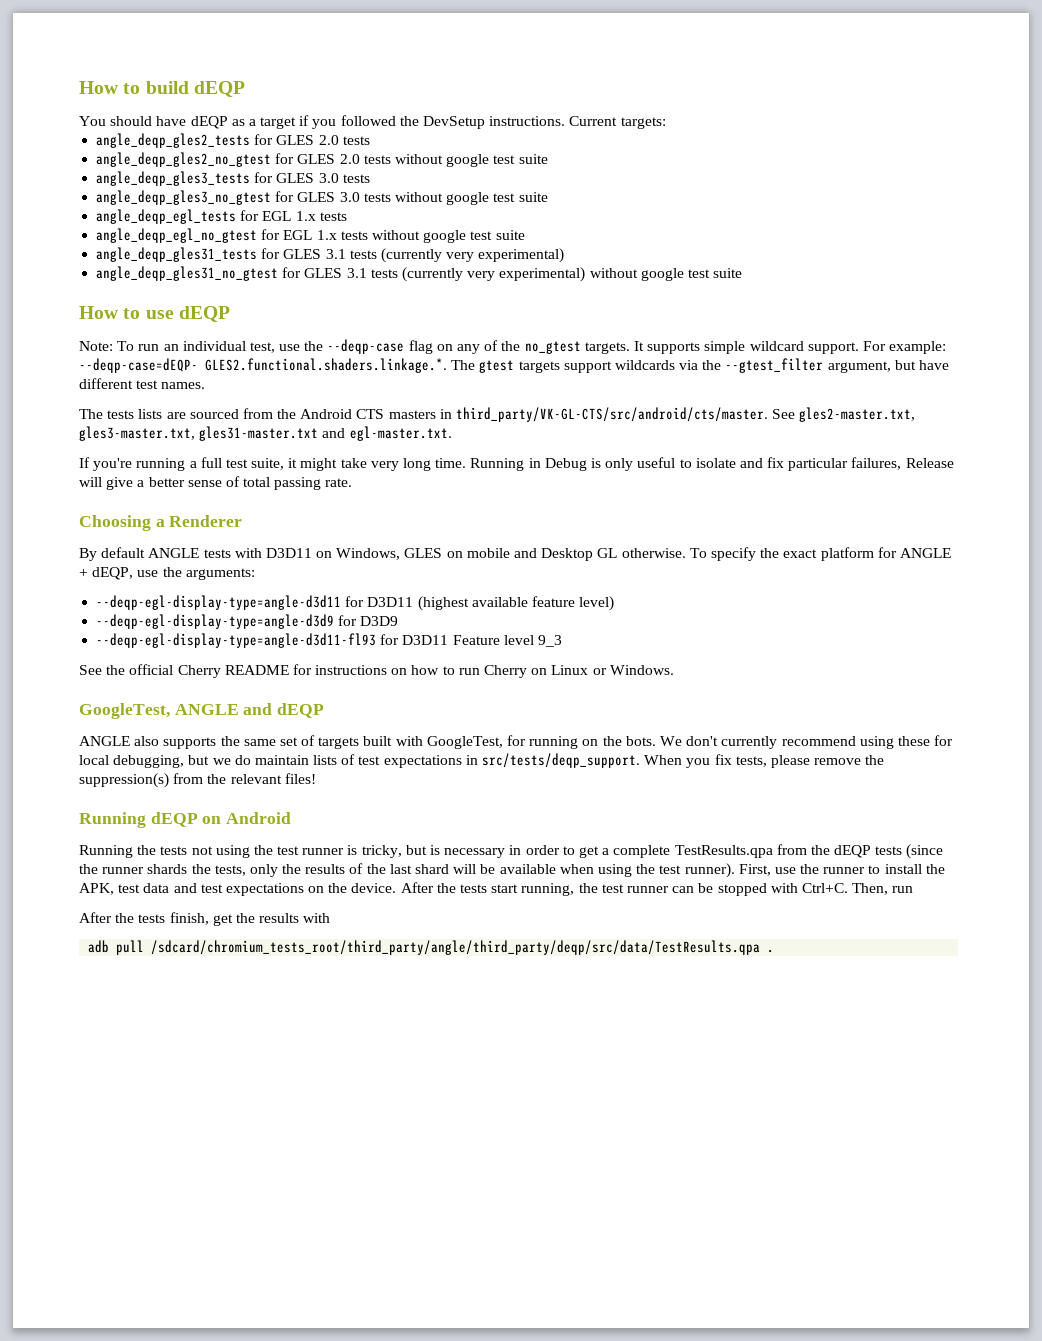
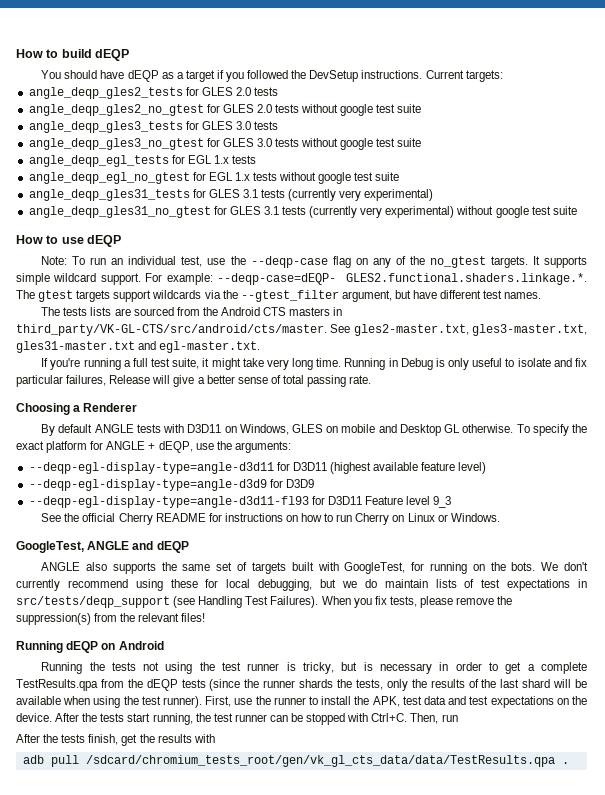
- We don't currently recommend using these for local debugging, but we do maintain lists of test expectations in src/tests/deqp_support.
+ We don't currently recommend using these for local debugging, but we do maintain lists of test expectations in src/tests/deqp_support (see Handling Test Failures).
- adb pull /sdcard/chromium_tests_root/third_party/angle/third_party/deqp/src/data/TestResults.qpa .
+ adb pull /sdcard/chromium_tests_root/gen/vk_gl_cts_data/data/TestResults.qpa .

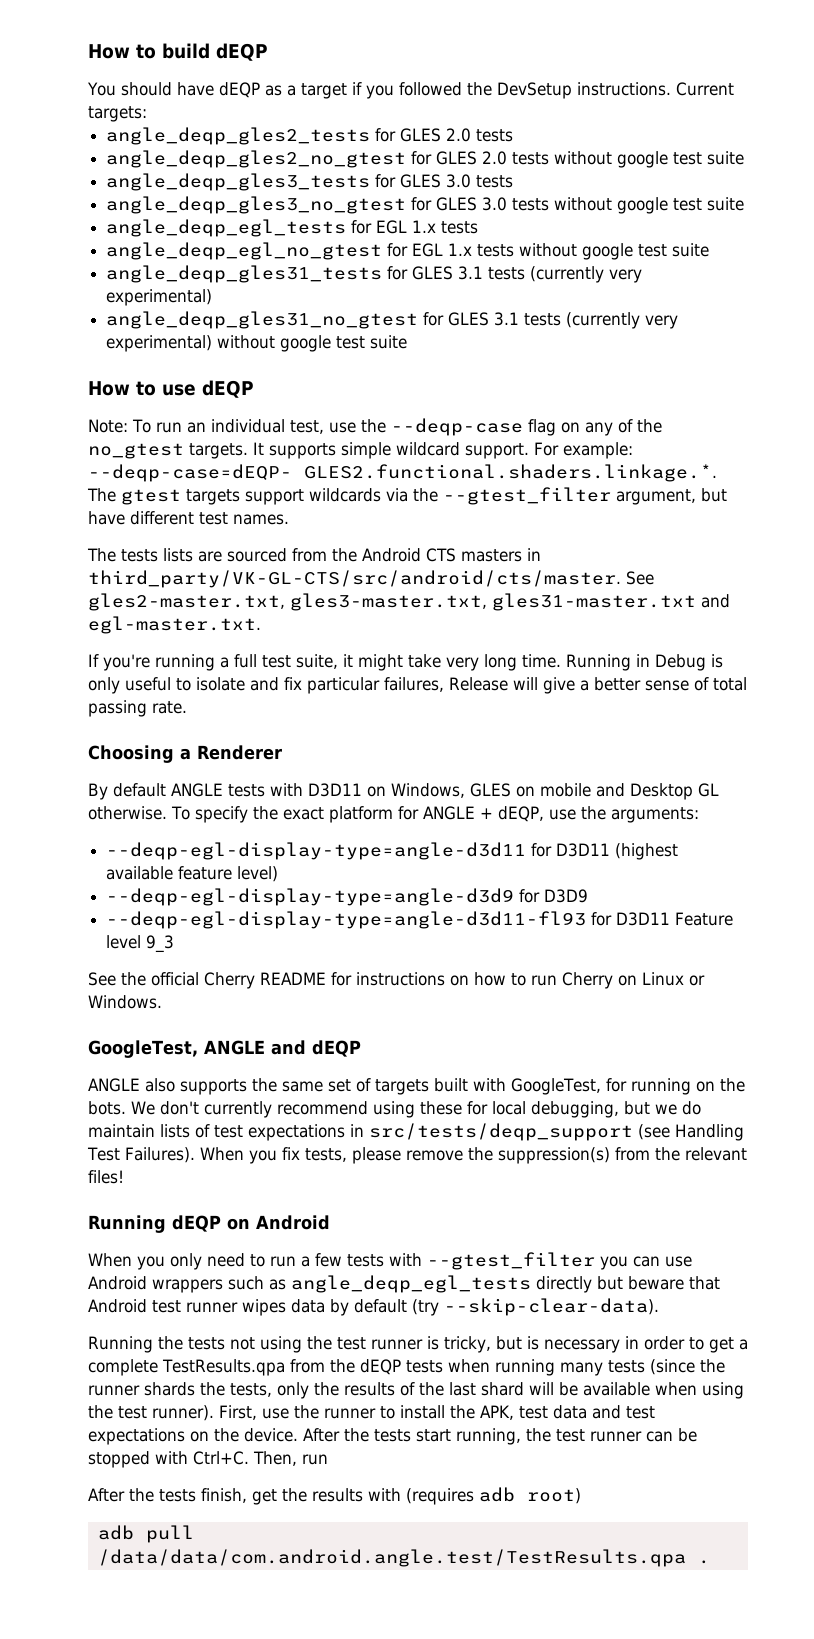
+ When you only need to run a few tests with --gtest_filter you can use Android wrappers such as angle_deqp_egl_tests directly but beware that Android test runner wipes data by default (try --skip-clear-data).
- Running the tests not using the test runner is tricky, but is necessary in order to get a complete TestResults.qpa from the dEQP tests (since the runner shards the tests, only the results of the last shard will be available when using the test runner).
+ Running the tests not using the test runner is tricky, but is necessary in order to get a complete TestResults.qpa from the dEQP tests when running many tests (since the runner shards the tests, only the results of the last shard will be available when using the test runner).
- After the tests finish, get the results with
+ After the tests finish, get the results with (requires adb root)
- adb pull /sdcard/chromium_tests_root/gen/vk_gl_cts_data/data/TestResults.qpa .
+ adb pull /data/data/com.android.angle.test/TestResults.qpa .

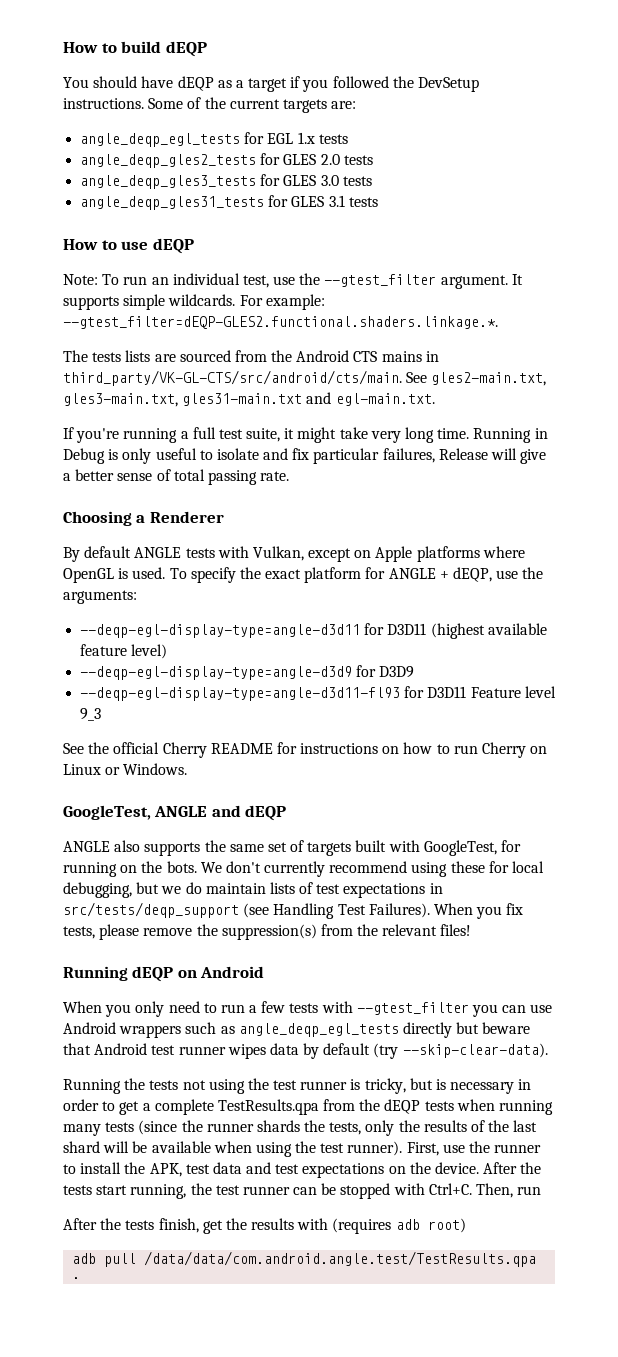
- Current targets:
+ Some of the current targets are:
+ angle_deqp_egl_tests for EGL 1.x tests
- angle_deqp_gles2_no_gtest for GLES 2.0 tests without google test suite
- angle_deqp_gles3_no_gtest for GLES 3.0 tests without google test suite
- angle_deqp_egl_tests for EGL 1.x tests
- angle_deqp_egl_no_gtest for EGL 1.x tests without google test suite
- angle_deqp_gles31_tests for GLES 3.1 tests (currently very experimental)
- angle_deqp_gles31_no_gtest for GLES 3.1 tests (currently very experimental) without google test suite
+ angle_deqp_gles31_tests for GLES 3.1 tests
- Note: To run an individual test, use the --deqp-case flag on any of the no_gtest targets. It supports simple wildcard support. For example: --deqp-case=dEQP- GLES2.functional.shaders.linkage.*. The gtest targets support wildcards via the --gtest_filter argument, but have different test names.
+ Note: To run an individual test, use the --gtest_filter argument. It supports simple wildcards. For example: --gtest_filter=dEQP-GLES2.functional.shaders.linkage.*.
- The tests lists are sourced from the Android CTS masters in third_party/VK-GL-CTS/src/android/cts/master. See gles2-master.txt, gles3-master.txt, gles31-master.txt and egl-master.txt.
+ The tests lists are sourced from the Android CTS mains in third_party/VK-GL-CTS/src/android/cts/main. See gles2-main.txt, gles3-main.txt, gles31-main.txt and egl-main.txt.
- By default ANGLE tests with D3D11 on Windows, GLES on mobile and Desktop GL otherwise.
+ By default ANGLE tests with Vulkan, except on Apple platforms where OpenGL is used.

